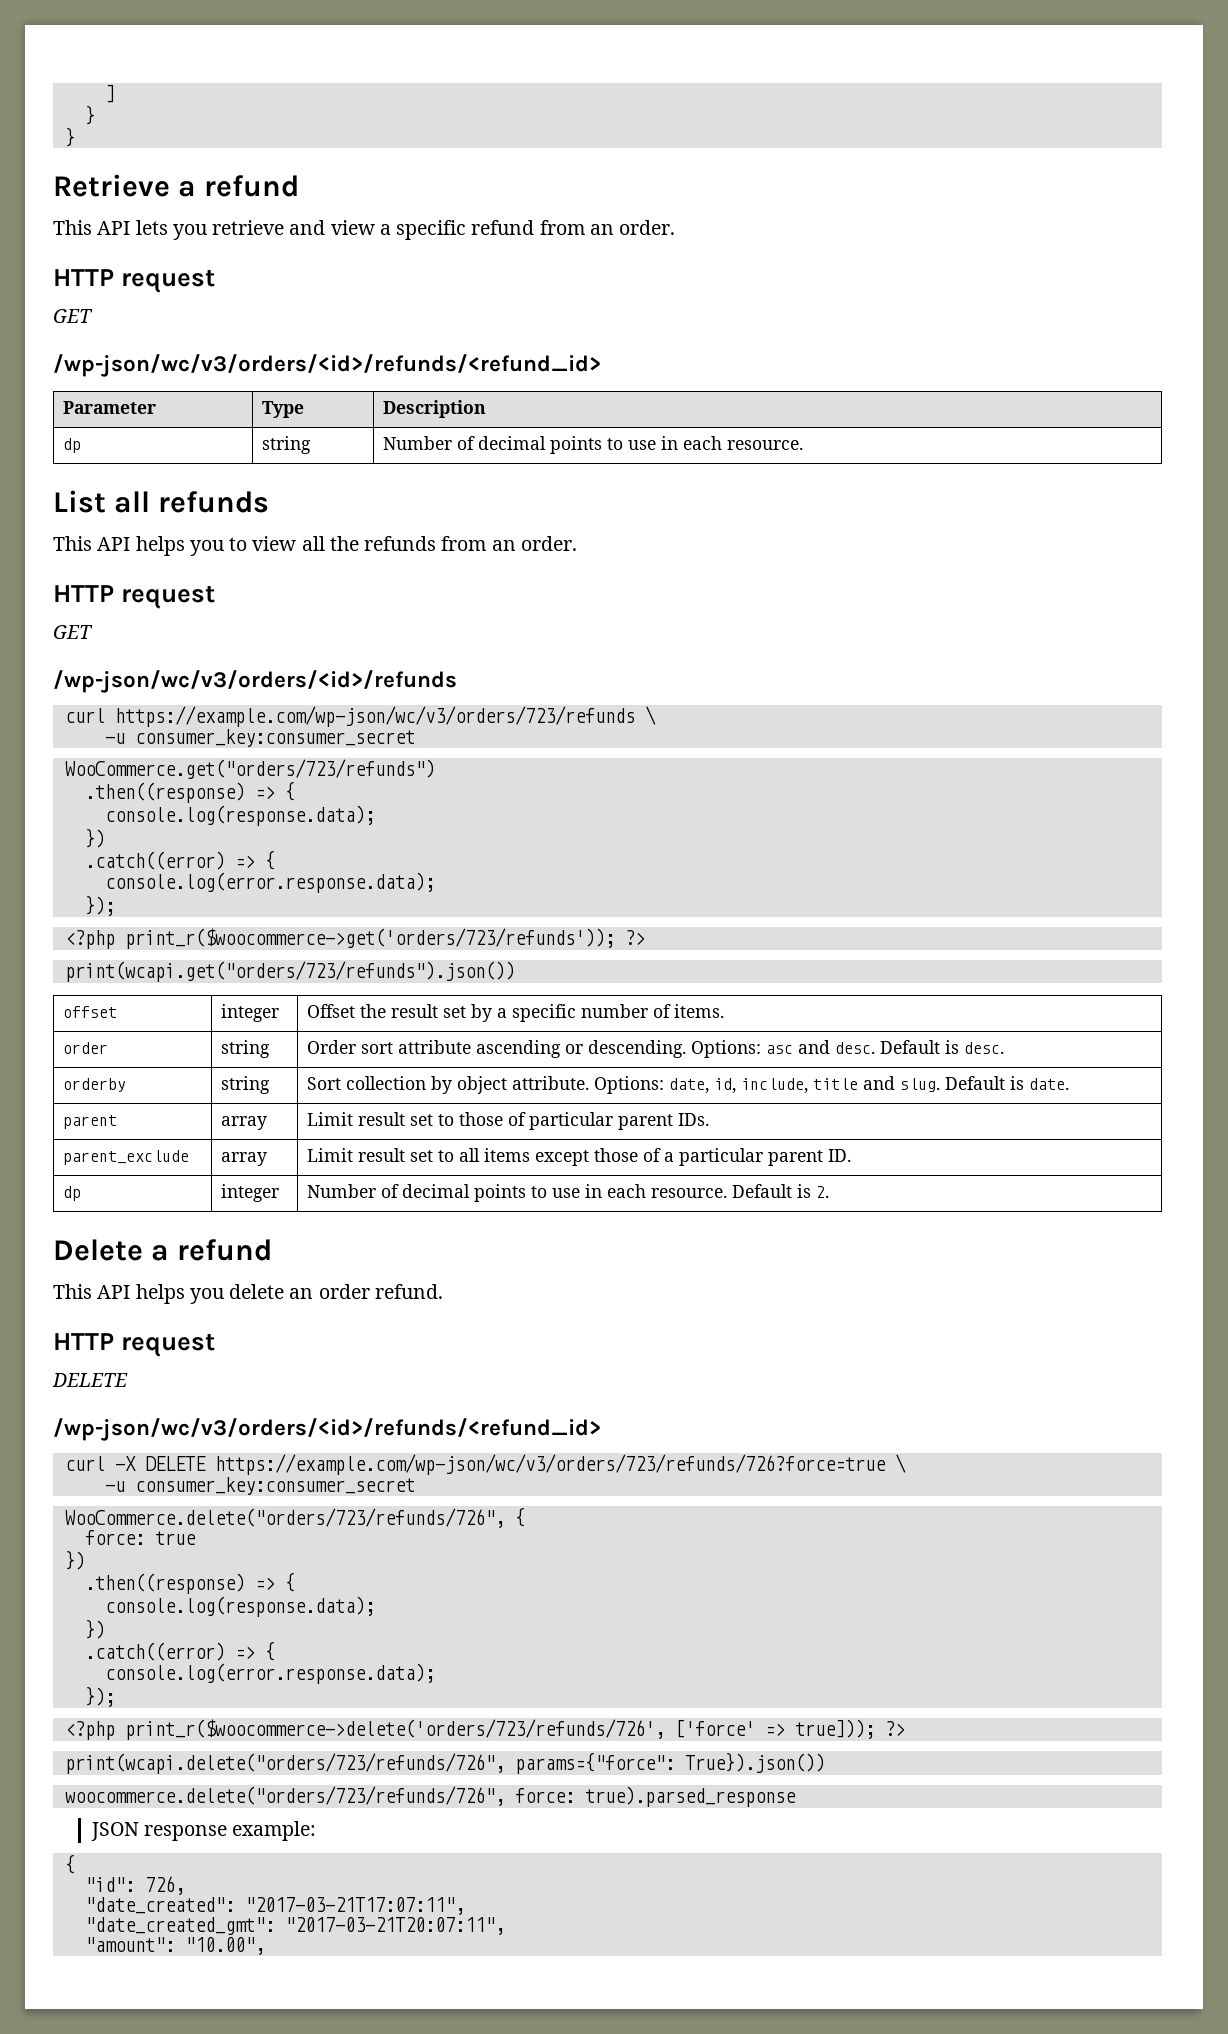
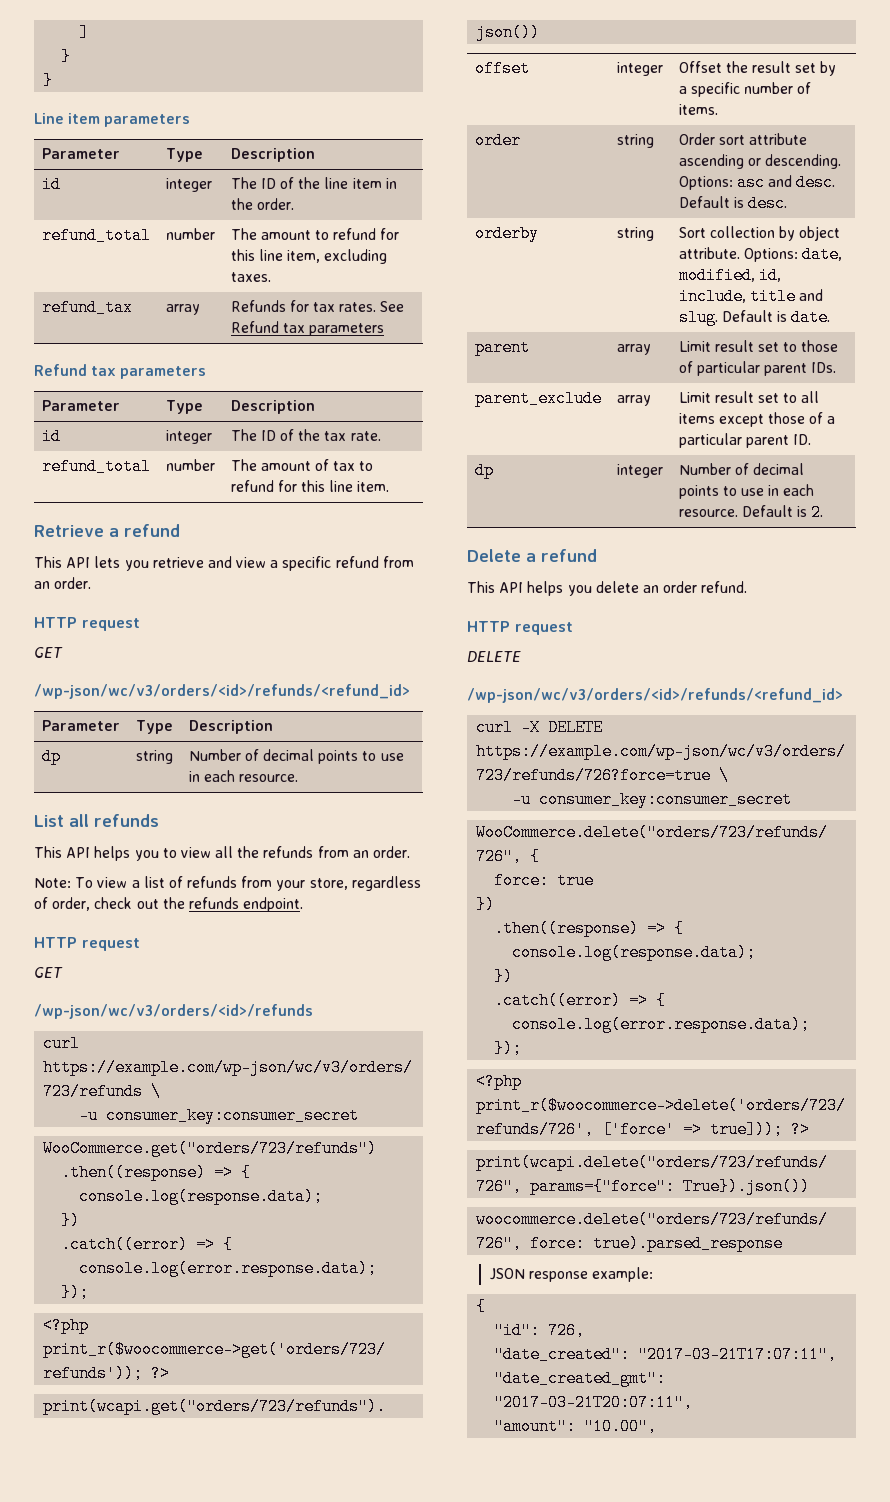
+ Line item parameters
+ Parameter | Type | Description
+ id | integer | The ID of the line item in the order.
+ refund_total | number | The amount to refund for this line item, excluding taxes.
+ refund_tax | array | Refunds for tax rates. See Refund tax parameters
+ Refund tax parameters
+ Parameter | Type | Description
+ id | integer | The ID of the tax rate.
+ refund_total | number | The amount of tax to refund for this line item.
+ Note: To view a list of refunds from your store, regardless of order, check out the refunds endpoint.
- orderby | string | Sort collection by object attribute. Options: date, id, include, title and slug. Default is date.
+ orderby | string | Sort collection by object attribute. Options: date, modified, id, include, title and slug. Default is date.

